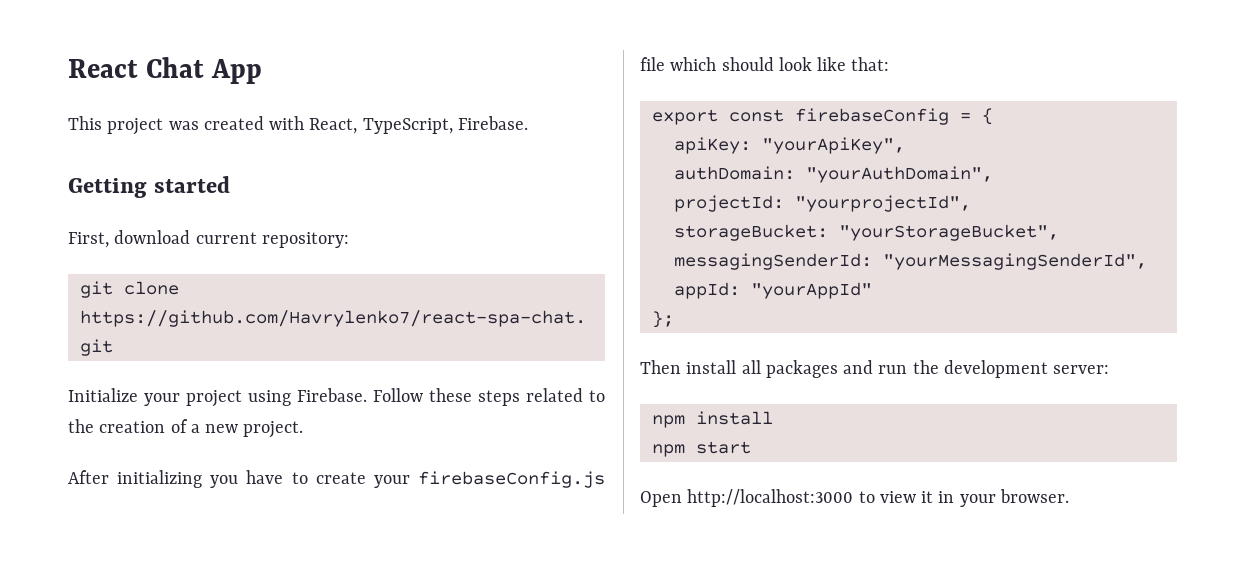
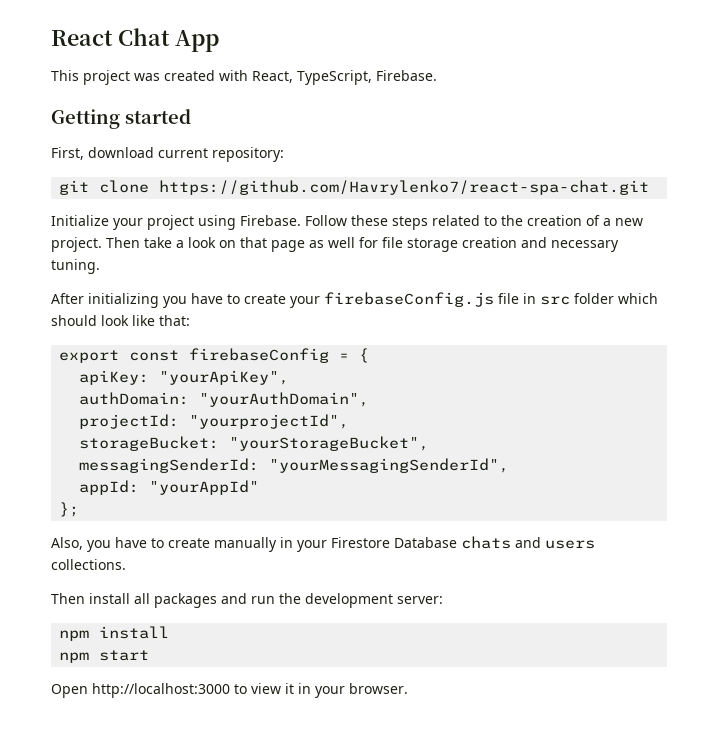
+ Then take a look on that page as well for file storage creation and necessary tuning.
- After initializing you have to create your firebaseConfig.js file which should look like that:
+ After initializing you have to create your firebaseConfig.js file in src folder which should look like that:
+ Also, you have to create manually in your Firestore Database chats and users collections.

